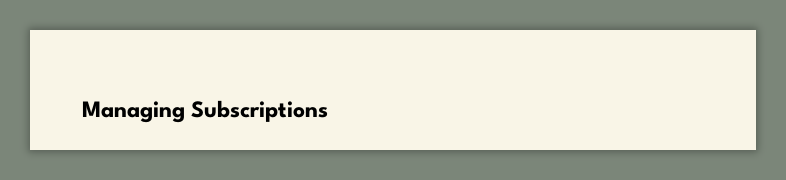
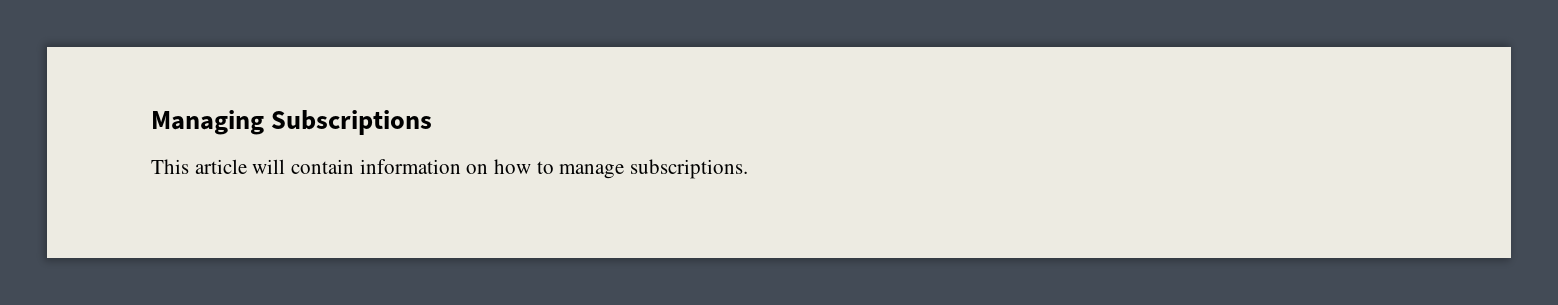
+ This article will contain information on how to manage subscriptions.

